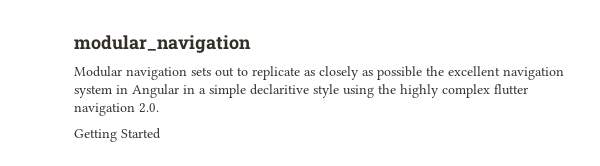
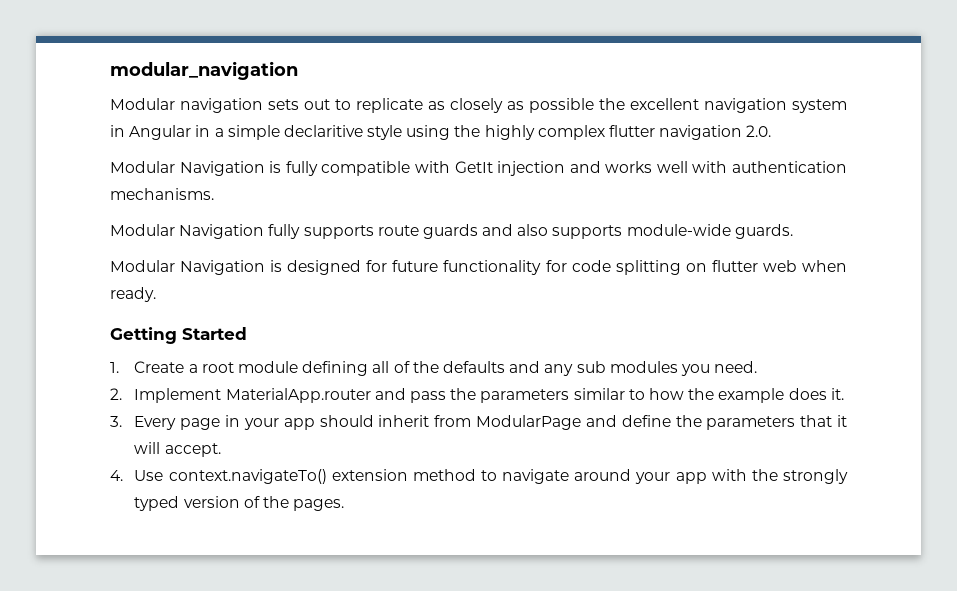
+ Modular Navigation is fully compatible with GetIt injection and works well with authentication mechanisms.
+ Modular Navigation fully supports route guards and also supports module-wide guards.
+ Modular Navigation is designed for future functionality for code splitting on flutter web when ready.
  Getting Started
+ 1. Create a root module defining all of the defaults and any sub modules you need.
+ 2. Implement MaterialApp.router and pass the parameters similar to how the example does it.
+ 3. Every page in your app should inherit from ModularPage and define the parameters that it will accept.
+ 4. Use context.navigateTo() extension method to navigate around your app with the strongly typed version of the pages.

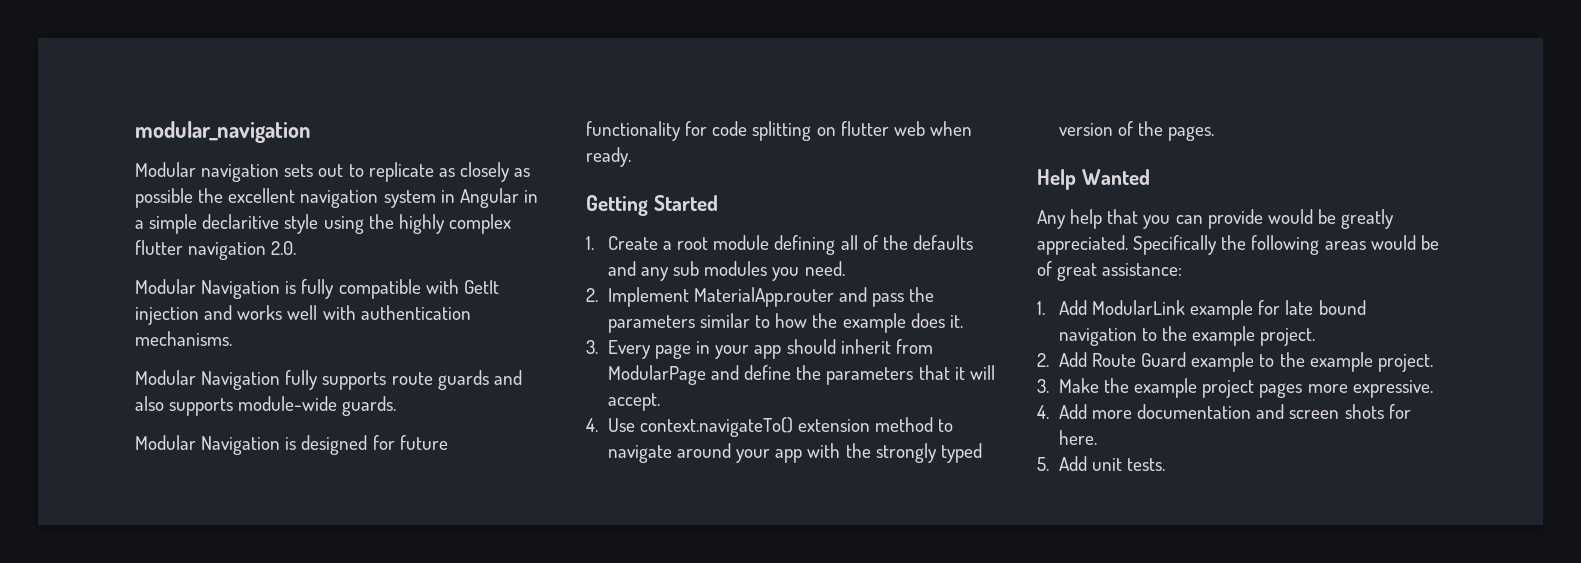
+ Help Wanted
+ Any help that you can provide would be greatly appreciated. Specifically the following areas would be of great assistance:
+ 1. Add ModularLink example for late bound navigation to the example project.
+ 2. Add Route Guard example to the example project.
+ 3. Make the example project pages more expressive.
+ 4. Add more documentation and screen shots for here.
+ 5. Add unit tests.

